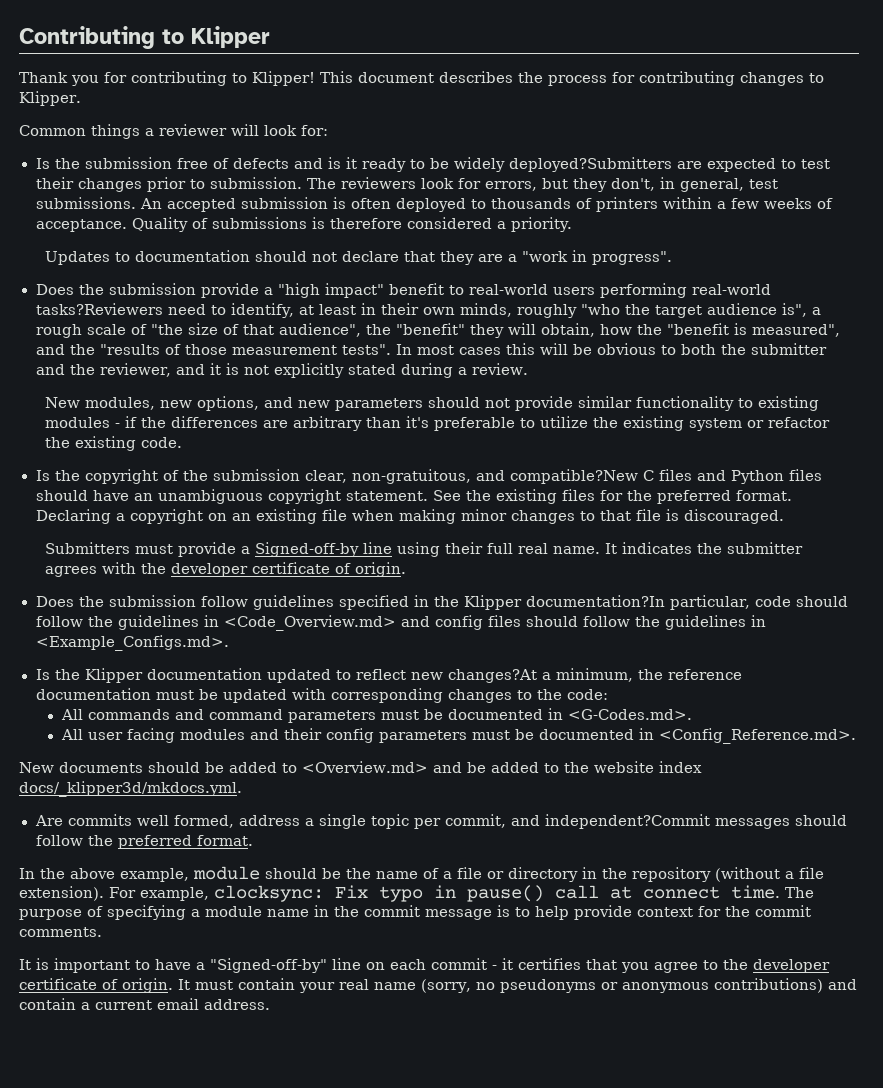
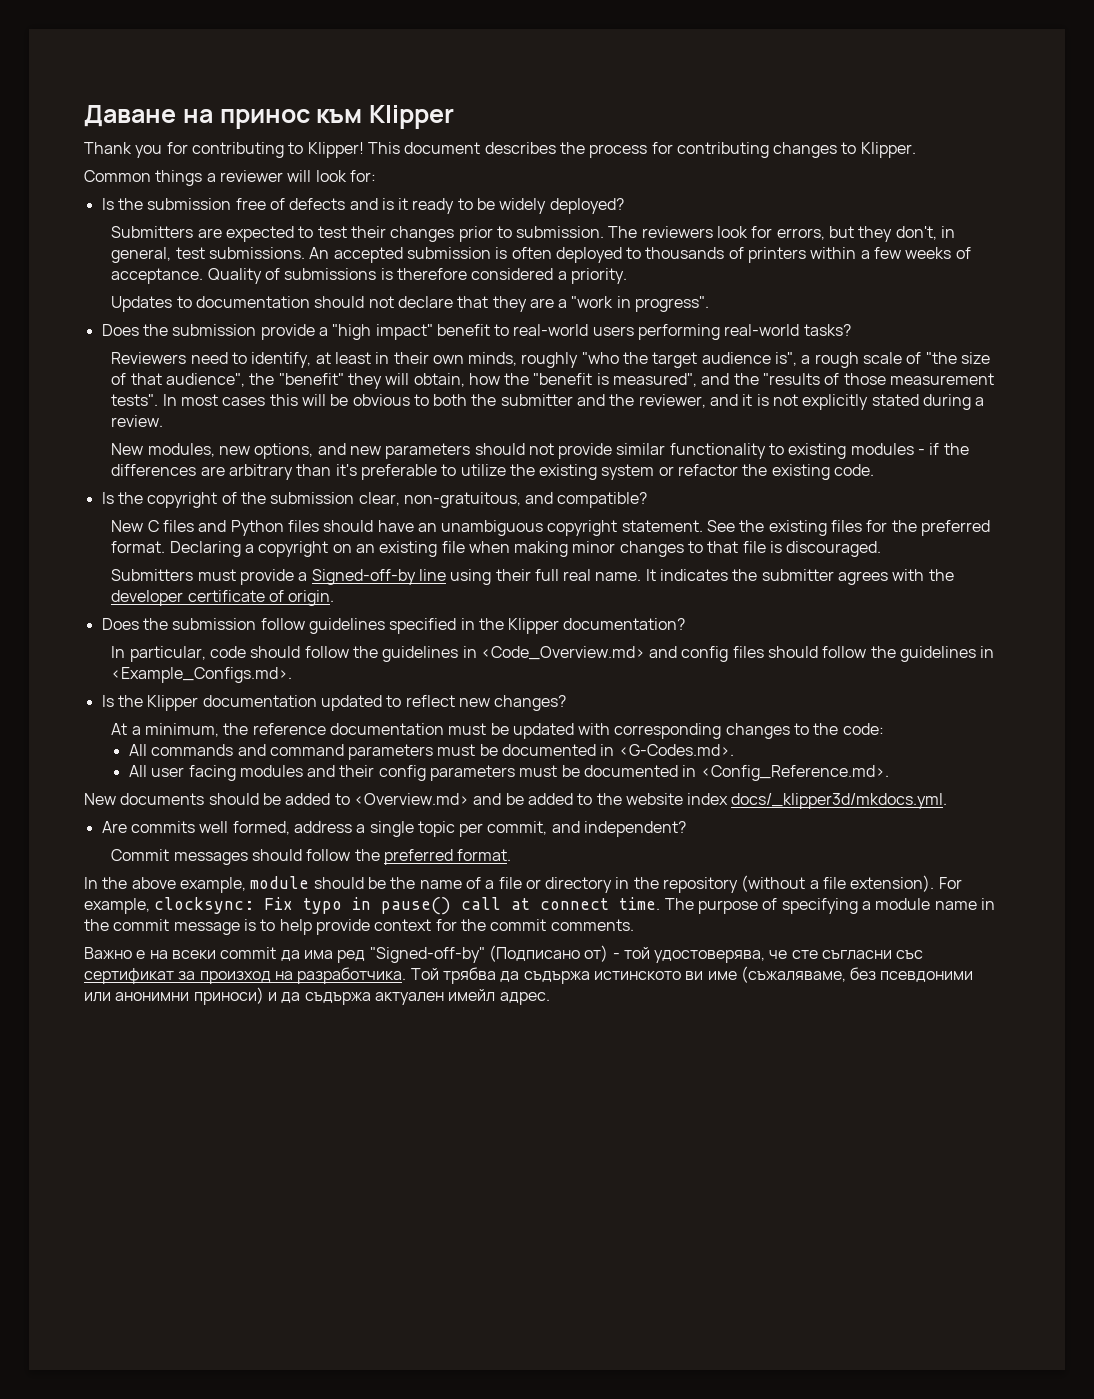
- Contributing to Klipper
+ Даване на принос към Klipper
- Is the submission free of defects and is it ready to be widely deployed?Submitters are expected to test their changes prior to submission.
+ Is the submission free of defects and is it ready to be widely deployed?
+ Submitters are expected to test their changes prior to submission.
- Does the submission provide a "high impact" benefit to real-world users performing real-world tasks?Reviewers need to identify, at least in their own minds, roughly "who the target audience is", a rough scale of "the size of that audience", the "benefit" they will obtain, how the "benefit is measured", and the "results of those measurement tests".
+ Does the submission provide a "high impact" benefit to real-world users performing real-world tasks?
+ Reviewers need to identify, at least in their own minds, roughly "who the target audience is", a rough scale of "the size of that audience", the "benefit" they will obtain, how the "benefit is measured", and the "results of those measurement tests".
- Is the copyright of the submission clear, non-gratuitous, and compatible?New C files and Python files should have an unambiguous copyright statement.
+ Is the copyright of the submission clear, non-gratuitous, and compatible?
+ New C files and Python files should have an unambiguous copyright statement.
- Does the submission follow guidelines specified in the Klipper documentation?In particular, code should follow the guidelines in <Code_Overview.md> and config files should follow the guidelines in <Example_Configs.md>.
+ Does the submission follow guidelines specified in the Klipper documentation?
+ In particular, code should follow the guidelines in <Code_Overview.md> and config files should follow the guidelines in <Example_Configs.md>.
- Is the Klipper documentation updated to reflect new changes?At a minimum, the reference documentation must be updated with corresponding changes to the code:
+ Is the Klipper documentation updated to reflect new changes?
+ At a minimum, the reference documentation must be updated with corresponding changes to the code:
- Are commits well formed, address a single topic per commit, and independent?Commit messages should follow the preferred format.
+ Are commits well formed, address a single topic per commit, and independent?
+ Commit messages should follow the preferred format.
- It is important to have a "Signed-off-by" line on each commit - it certifies that you agree to the developer certificate of origin. It must contain your real name (sorry, no pseudonyms or anonymous contributions) and contain a current email address.
+ Важно е на всеки commit да има ред "Signed-off-by" (Подписано от) - той удостоверява, че сте съгласни със сертификат за произход на разработчика. Той трябва да съдържа истинското ви име (съжаляваме, без псевдоними или анонимни приноси) и да съдържа актуален имейл адрес.

